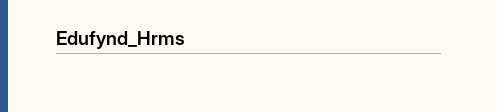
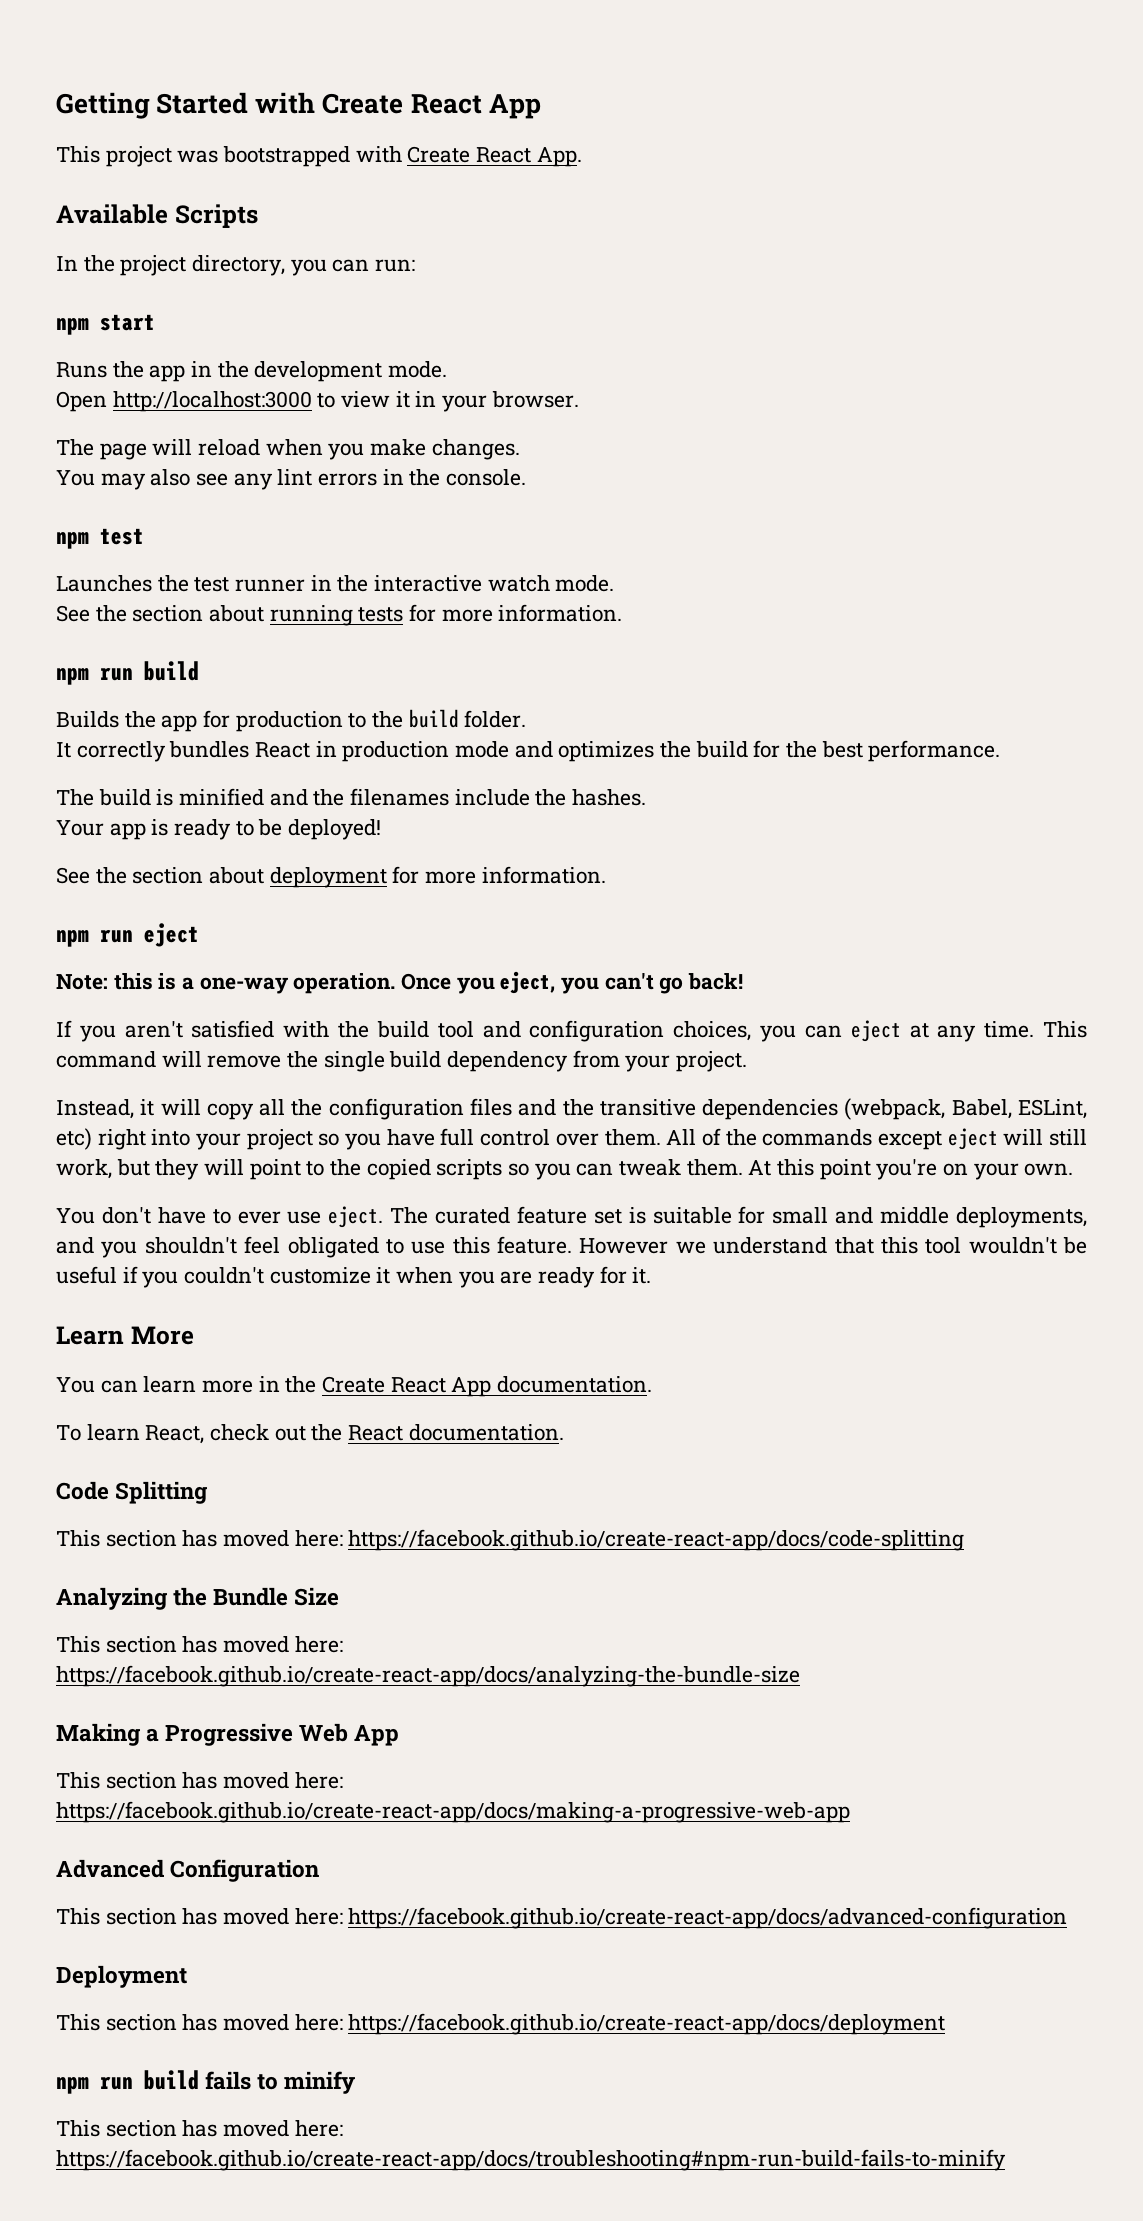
- Edufynd_Hrms
+ Getting Started with Create React App
+ This project was bootstrapped with Create React App.
+ Available Scripts
+ In the project directory, you can run:
+ npm start
+ Runs the app in the development mode.
+ Open http://localhost:3000 to view it in your browser.
+ The page will reload when you make changes.
+ You may also see any lint errors in the console.
+ npm test
+ Launches the test runner in the interactive watch mode.
+ See the section about running tests for more information.
+ npm run build
+ Builds the app for production to the build folder.
+ It correctly bundles React in production mode and optimizes the build for the best performance.
+ The build is minified and the filenames include the hashes.
+ Your app is ready to be deployed!
+ See the section about deployment for more information.
+ npm run eject
+ Note: this is a one-way operation. Once you eject, you can't go back!
+ If you aren't satisfied with the build tool and configuration choices, you can eject at any time. This command will remove the single build dependency from your project.
+ Instead, it will copy all the configuration files and the transitive dependencies (webpack, Babel, ESLint, etc) right into your project so you have full control over them. All of the commands except eject will still work, but they will point to the copied scripts so you can tweak them. At this point you're on your own.
+ You don't have to ever use eject. The curated feature set is suitable for small and middle deployments, and you shouldn't feel obligated to use this feature. However we understand that this tool wouldn't be useful if you couldn't customize it when you are ready for it.
+ Learn More
+ You can learn more in the Create React App documentation.
+ To learn React, check out the React documentation.
+ Code Splitting
+ This section has moved here: https://facebook.github.io/create-react-app/docs/code-splitting
+ Analyzing the Bundle Size
+ This section has moved here: https://facebook.github.io/create-react-app/docs/analyzing-the-bundle-size
+ Making a Progressive Web App
+ This section has moved here: https://facebook.github.io/create-react-app/docs/making-a-progressive-web-app
+ Advanced Configuration
+ This section has moved here: https://facebook.github.io/create-react-app/docs/advanced-configuration
+ Deployment
+ This section has moved here: https://facebook.github.io/create-react-app/docs/deployment
+ npm run build fails to minify
+ This section has moved here: https://facebook.github.io/create-react-app/docs/troubleshooting#npm-run-build-fails-to-minify

